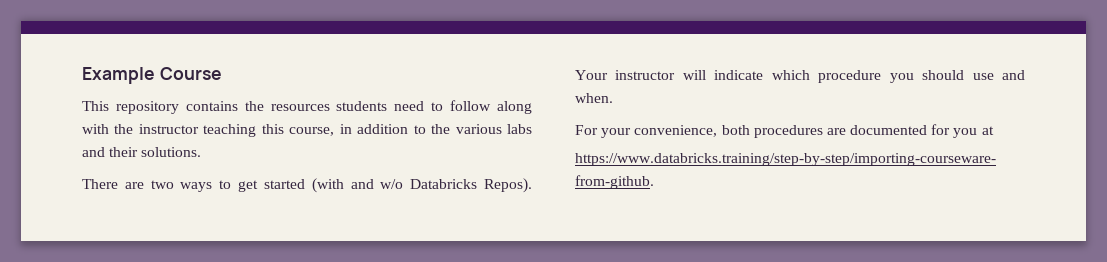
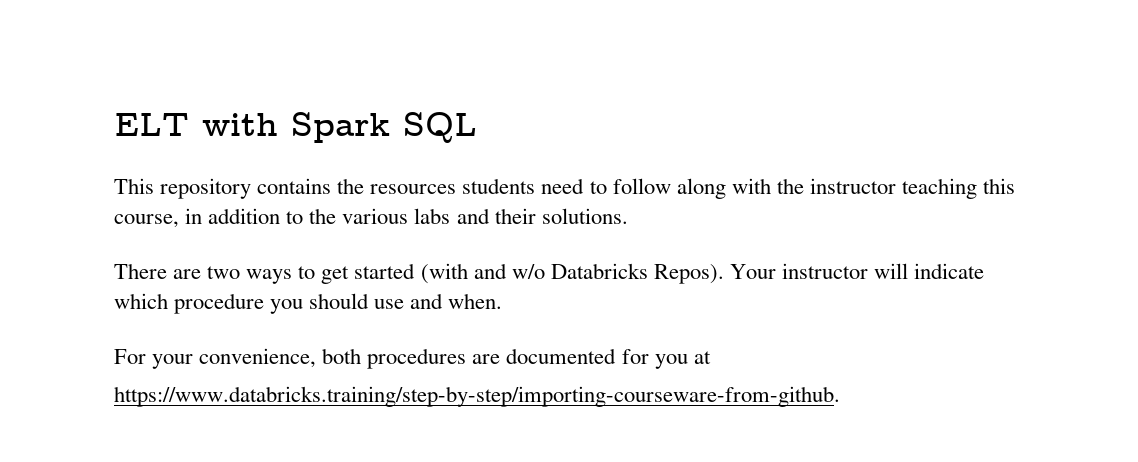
- Example Course
+ ELT with Spark SQL

